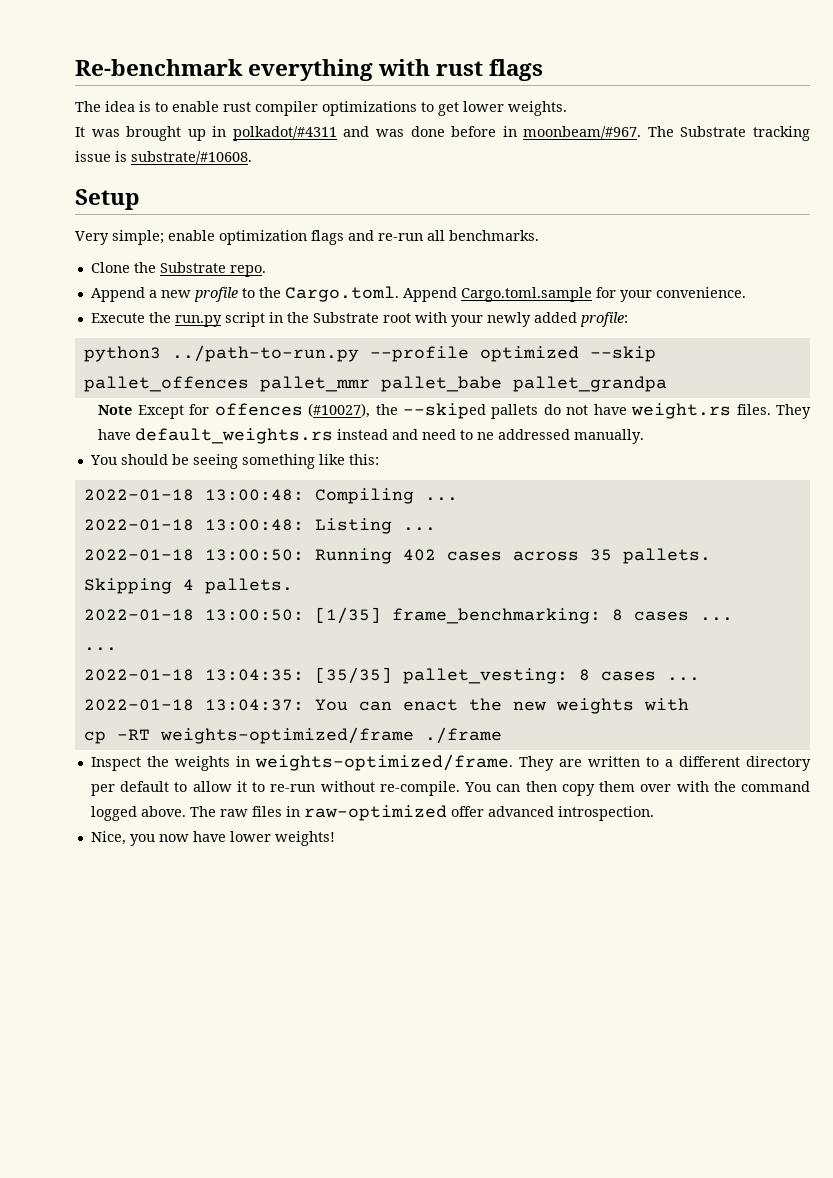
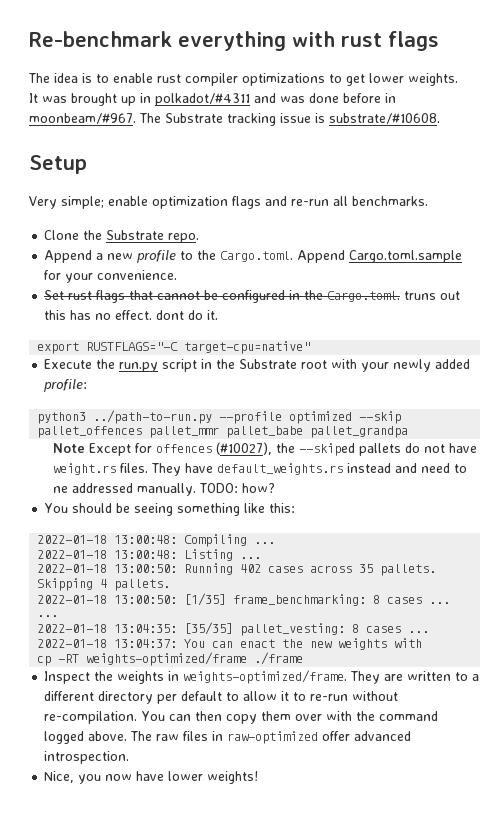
+ Set rust flags that cannot be configured in the Cargo.toml. truns out this has no effect. dont do it.
+ export RUSTFLAGS="-C target-cpu=native"
+ TODO: how?
- They are written to a different directory per default to allow it to re-run without re-compile.
+ They are written to a different directory per default to allow it to re-run without re-compilation.

